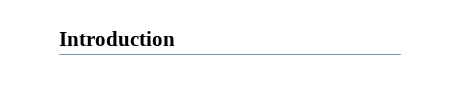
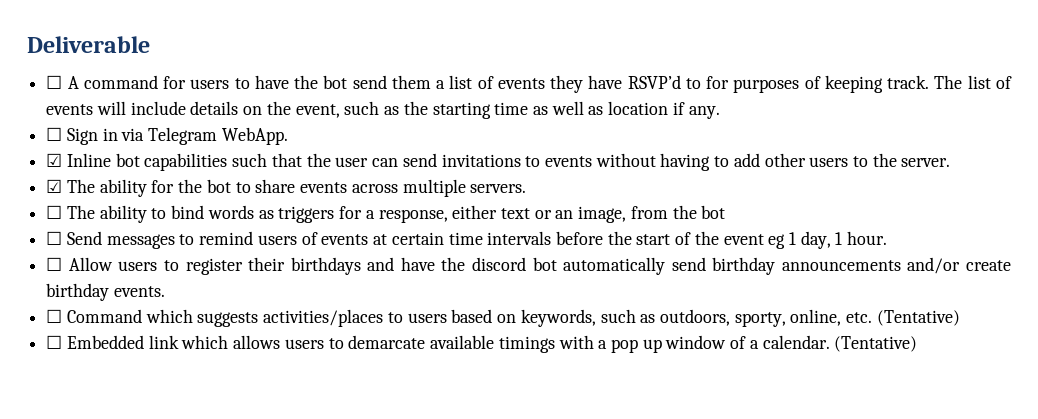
- Introduction
+ Deliverable
+ ☐ A command for users to have the bot send them a list of events they have RSVP’d to for purposes of keeping track. The list of events will include details on the event, such as the starting time as well as location if any.
+ ☐ Sign in via Telegram WebApp.
+ ☑ Inline bot capabilities such that the user can send invitations to events without having to add other users to the server.
+ ☑ The ability for the bot to share events across multiple servers.
+ ☐ The ability to bind words as triggers for a response, either text or an image, from the bot
+ ☐ Send messages to remind users of events at certain time intervals before the start of the event eg 1 day, 1 hour.
+ ☐ Allow users to register their birthdays and have the discord bot automatically send birthday announcements and/or create birthday events.
+ ☐ Command which suggests activities/places to users based on keywords, such as outdoors, sporty, online, etc. (Tentative)
+ ☐ Embedded link which allows users to demarcate available timings with a pop up window of a calendar. (Tentative)

